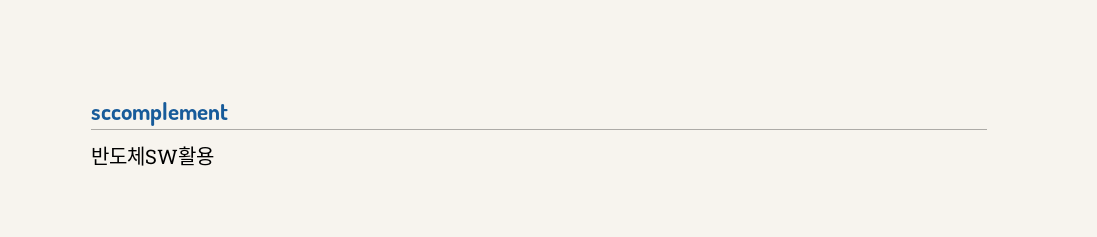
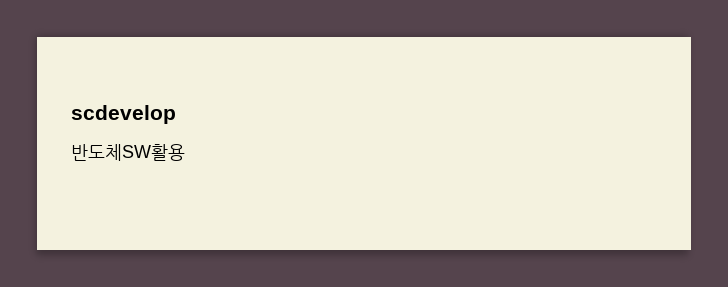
- sccomplement
+ scdevelop

